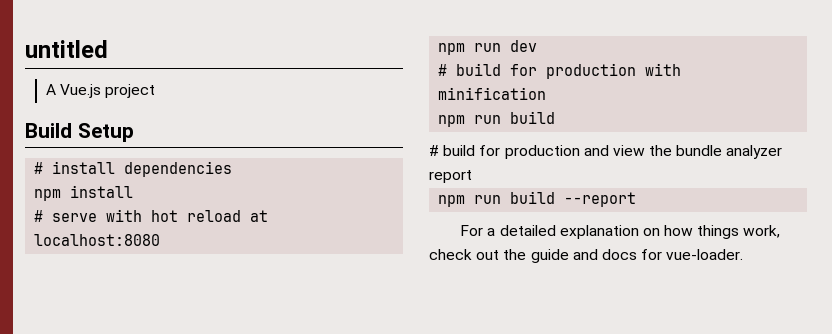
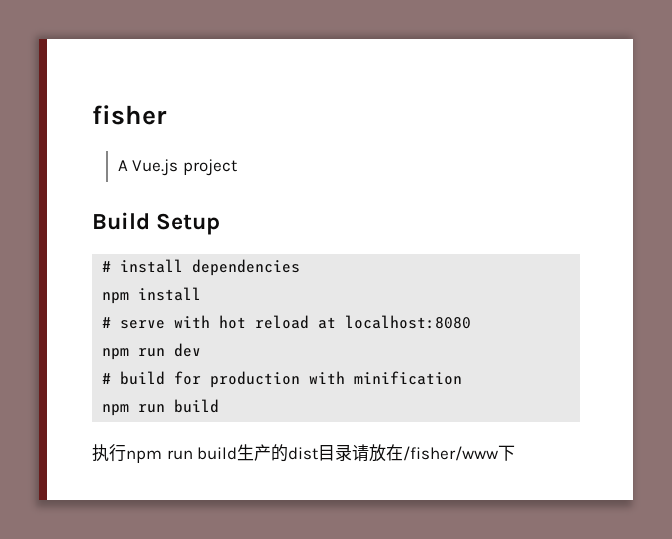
- untitled
+ fisher
- # build for production and view the bundle analyzer report
- npm run build --report
- For a detailed explanation on how things work, check out the guide and docs for vue-loader.
+ 执行npm run build生产的dist目录请放在/fisher/www下

